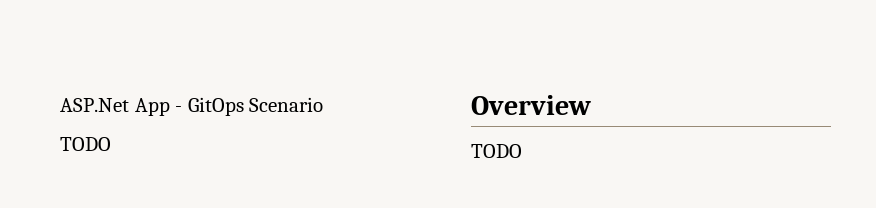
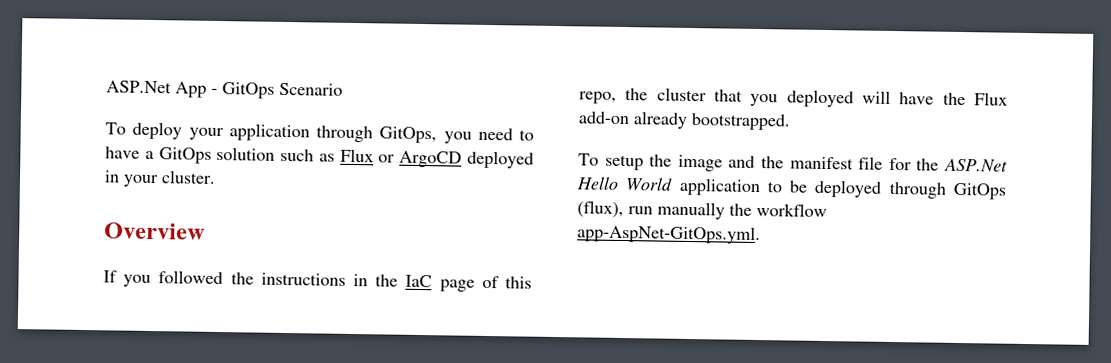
  ASP.Net App - GitOps Scenario
- TODO
+ To deploy your application through GitOps, you need to have a GitOps solution such as Flux or ArgoCD deployed in your cluster.
  Overview
- TODO
+ If you followed the instructions in the IaC page of this repo, the cluster that you deployed will have the Flux add-on already bootstrapped.
+ To setup the image and the manifest file for the ASP.Net Hello World application to be deployed through GitOps (flux), run manually the workflow app-AspNet-GitOps.yml.

